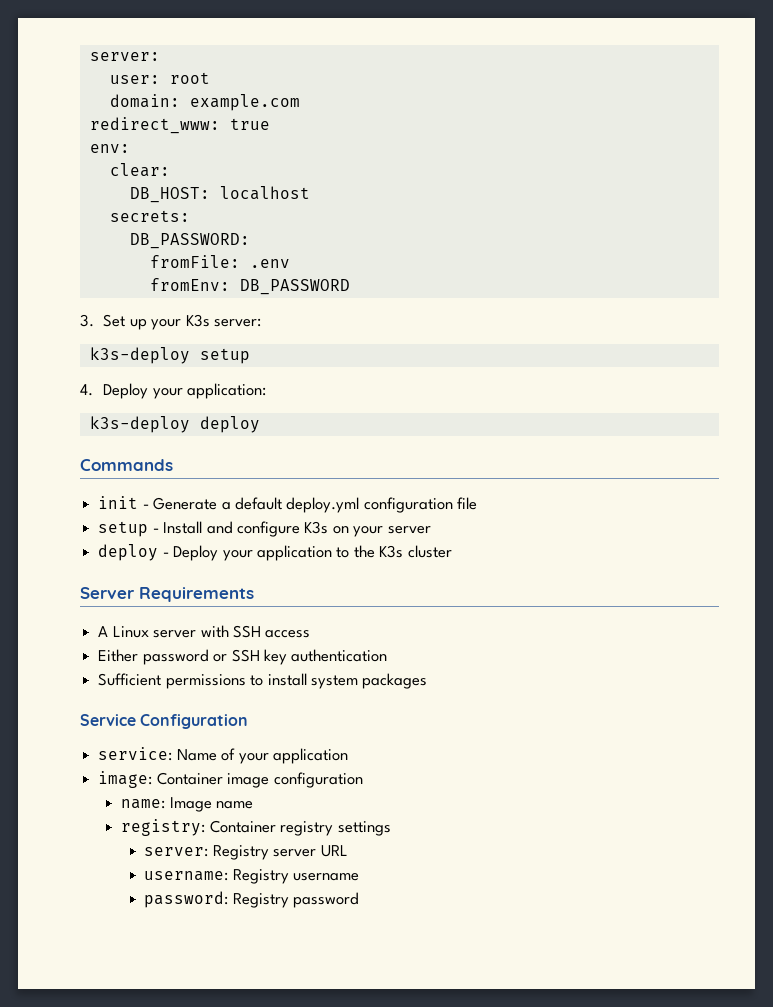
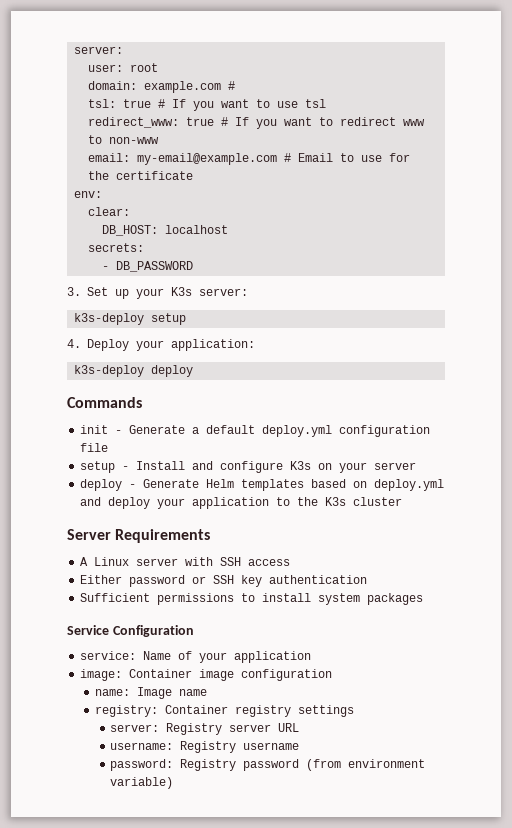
- domain: example.com
- redirect_www: true
+ domain: example.com #
+ tsl: true # If you want to use tsl
+ redirect_www: true # If you want to redirect www to non-www
+ email: my-email@example.com # Email to use for the certificate
- DB_PASSWORD:
- fromFile: .env
- fromEnv: DB_PASSWORD
+ - DB_PASSWORD
- deploy - Deploy your application to the K3s cluster
+ deploy - Generate Helm templates based on deploy.yml and deploy your application to the K3s cluster
- password: Registry password
+ password: Registry password (from environment variable)

